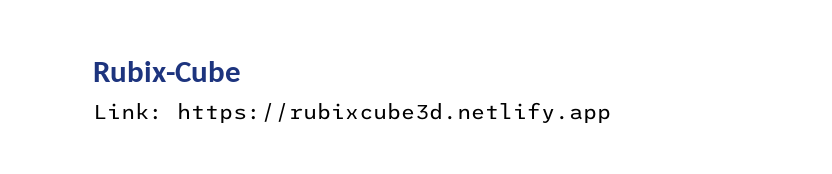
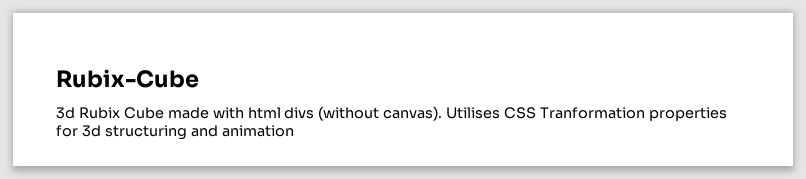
- Link: https://rubixcube3d.netlify.app
+ 3d Rubix Cube made with html divs (without canvas). Utilises CSS Tranformation properties for 3d structuring and animation

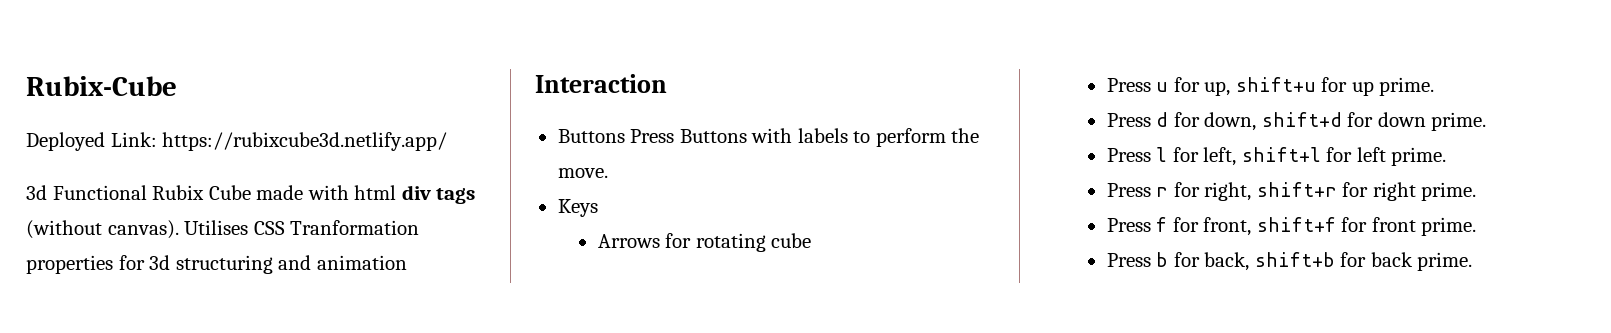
- 3d Rubix Cube made with html divs (without canvas).
+ Deployed Link: https://rubixcube3d.netlify.app/
+ 3d Functional Rubix Cube made with html div tags (without canvas).
+ Interaction
+ Buttons Press Buttons with labels to perform the move.
+ Keys
+ Arrows for rotating cube
+ Press u for up, shift+u for up prime.
+ Press d for down, shift+d for down prime.
+ Press l for left, shift+l for left prime.
+ Press r for right, shift+r for right prime.
+ Press f for front, shift+f for front prime.
+ Press b for back, shift+b for back prime.

